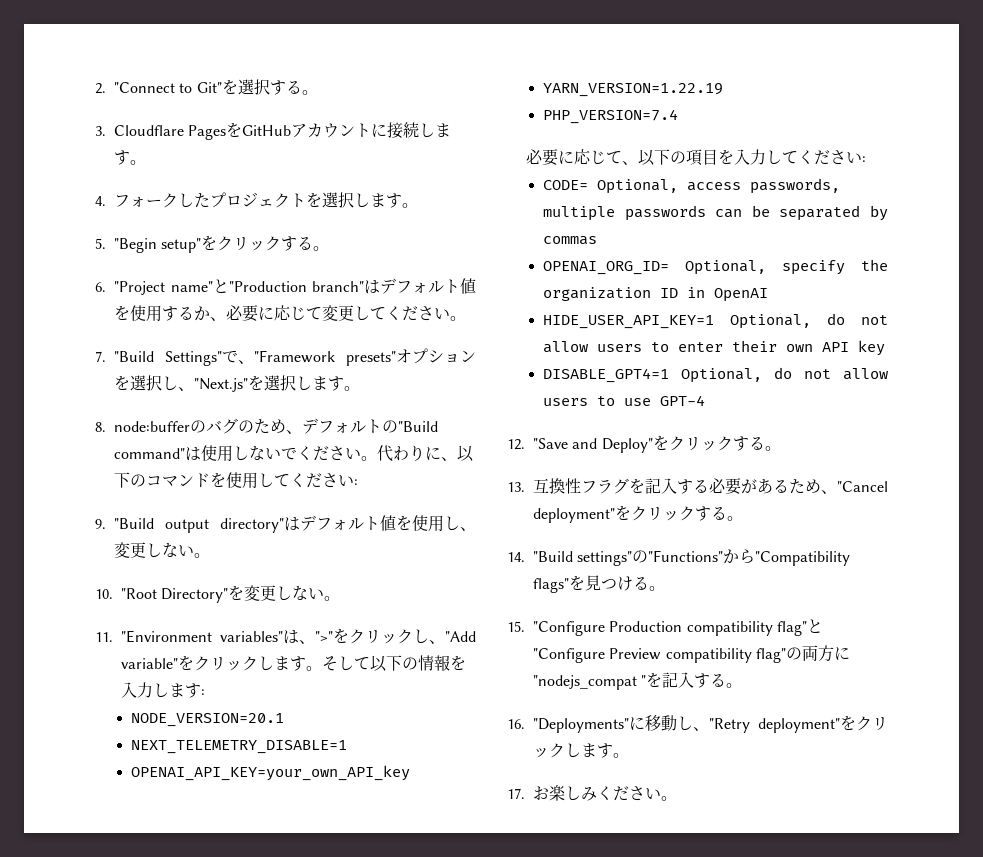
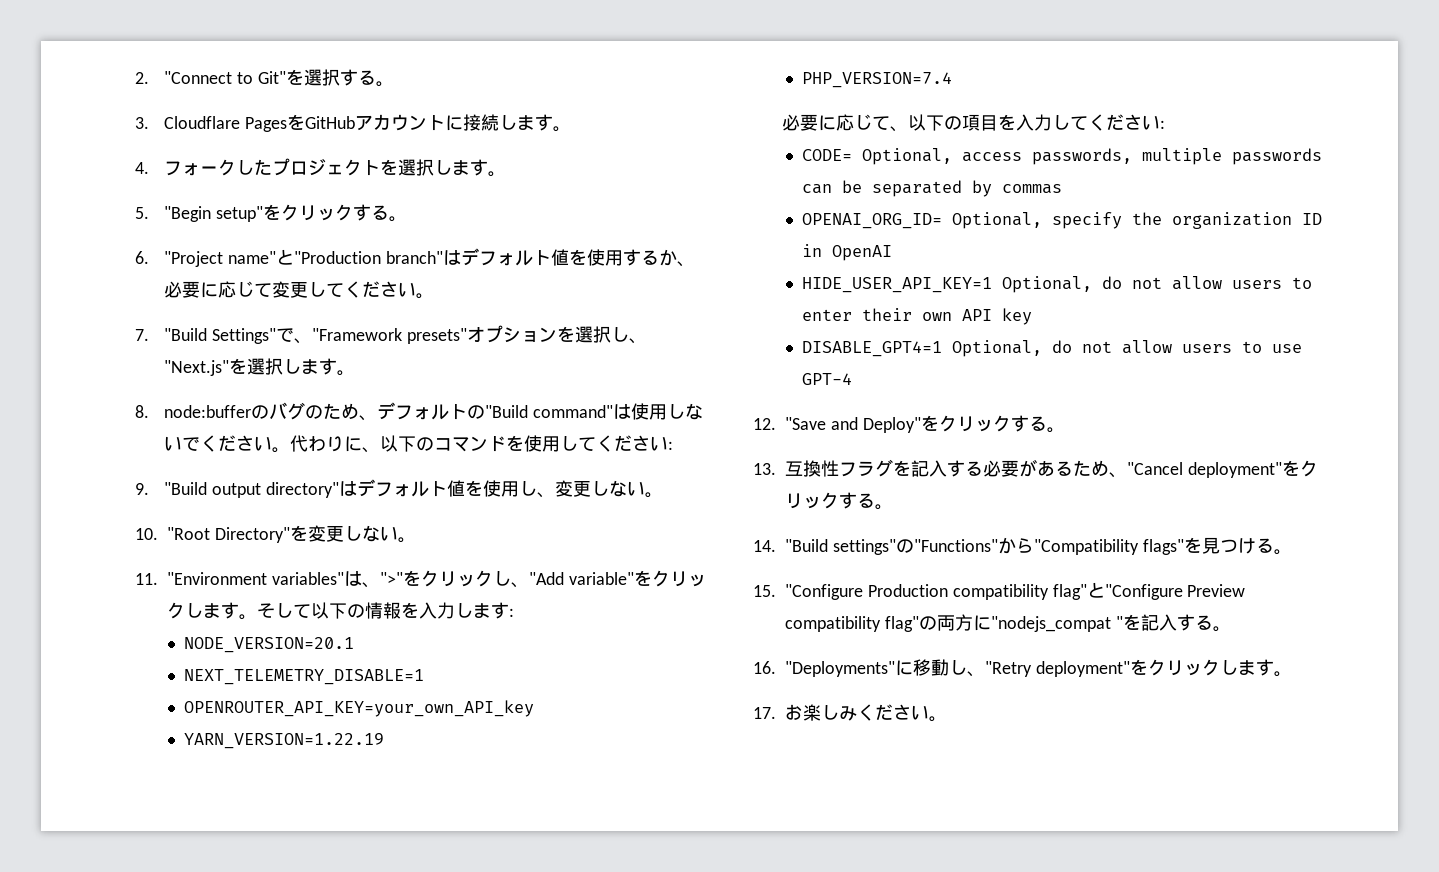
- OPENAI_API_KEY=your_own_API_key
+ OPENROUTER_API_KEY=your_own_API_key

